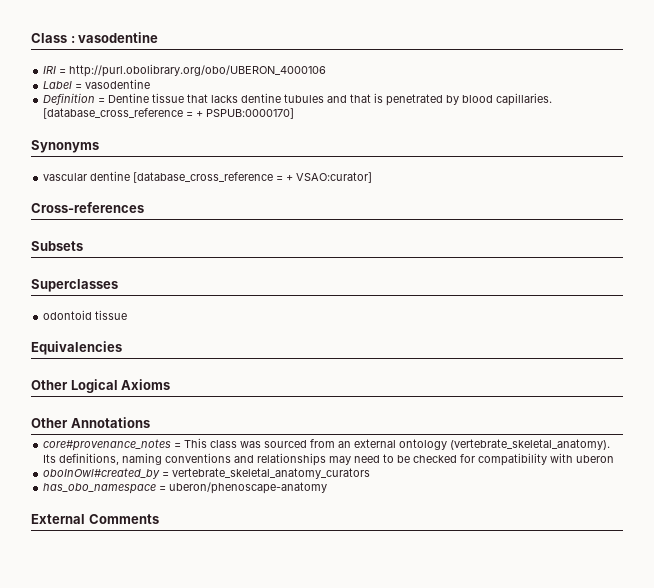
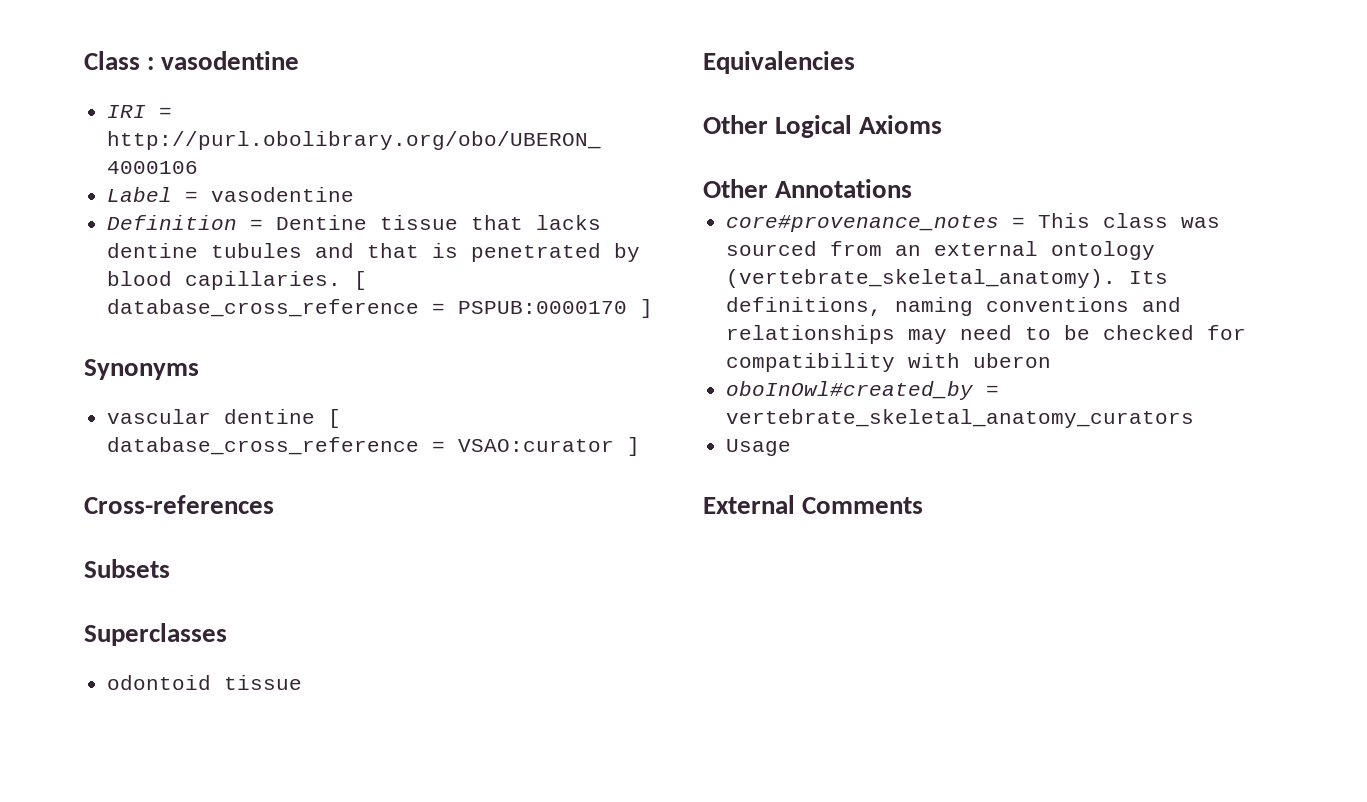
- [database_cross_reference = + PSPUB:0000170]
+ [ database_cross_reference = PSPUB:0000170 ]
  Synonyms
- vascular dentine [database_cross_reference = + VSAO:curator]
+ vascular dentine [ database_cross_reference = VSAO:curator ]
- has_obo_namespace = uberon/phenoscape-anatomy
+ Usage

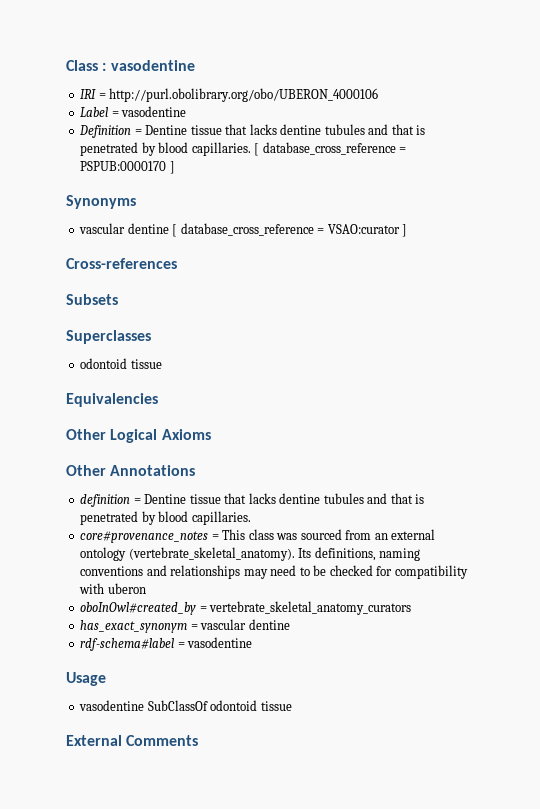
+ definition = Dentine tissue that lacks dentine tubules and that is penetrated by blood capillaries.
+ has_exact_synonym = vascular dentine
+ rdf-schema#label = vasodentine
  Usage
+ vasodentine SubClassOf odontoid tissue

